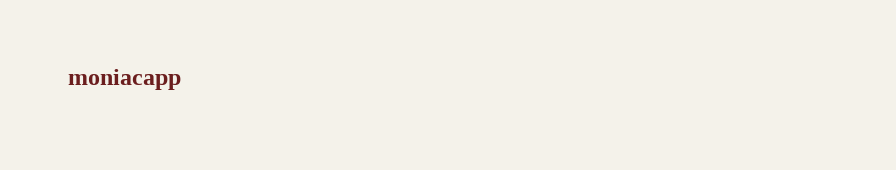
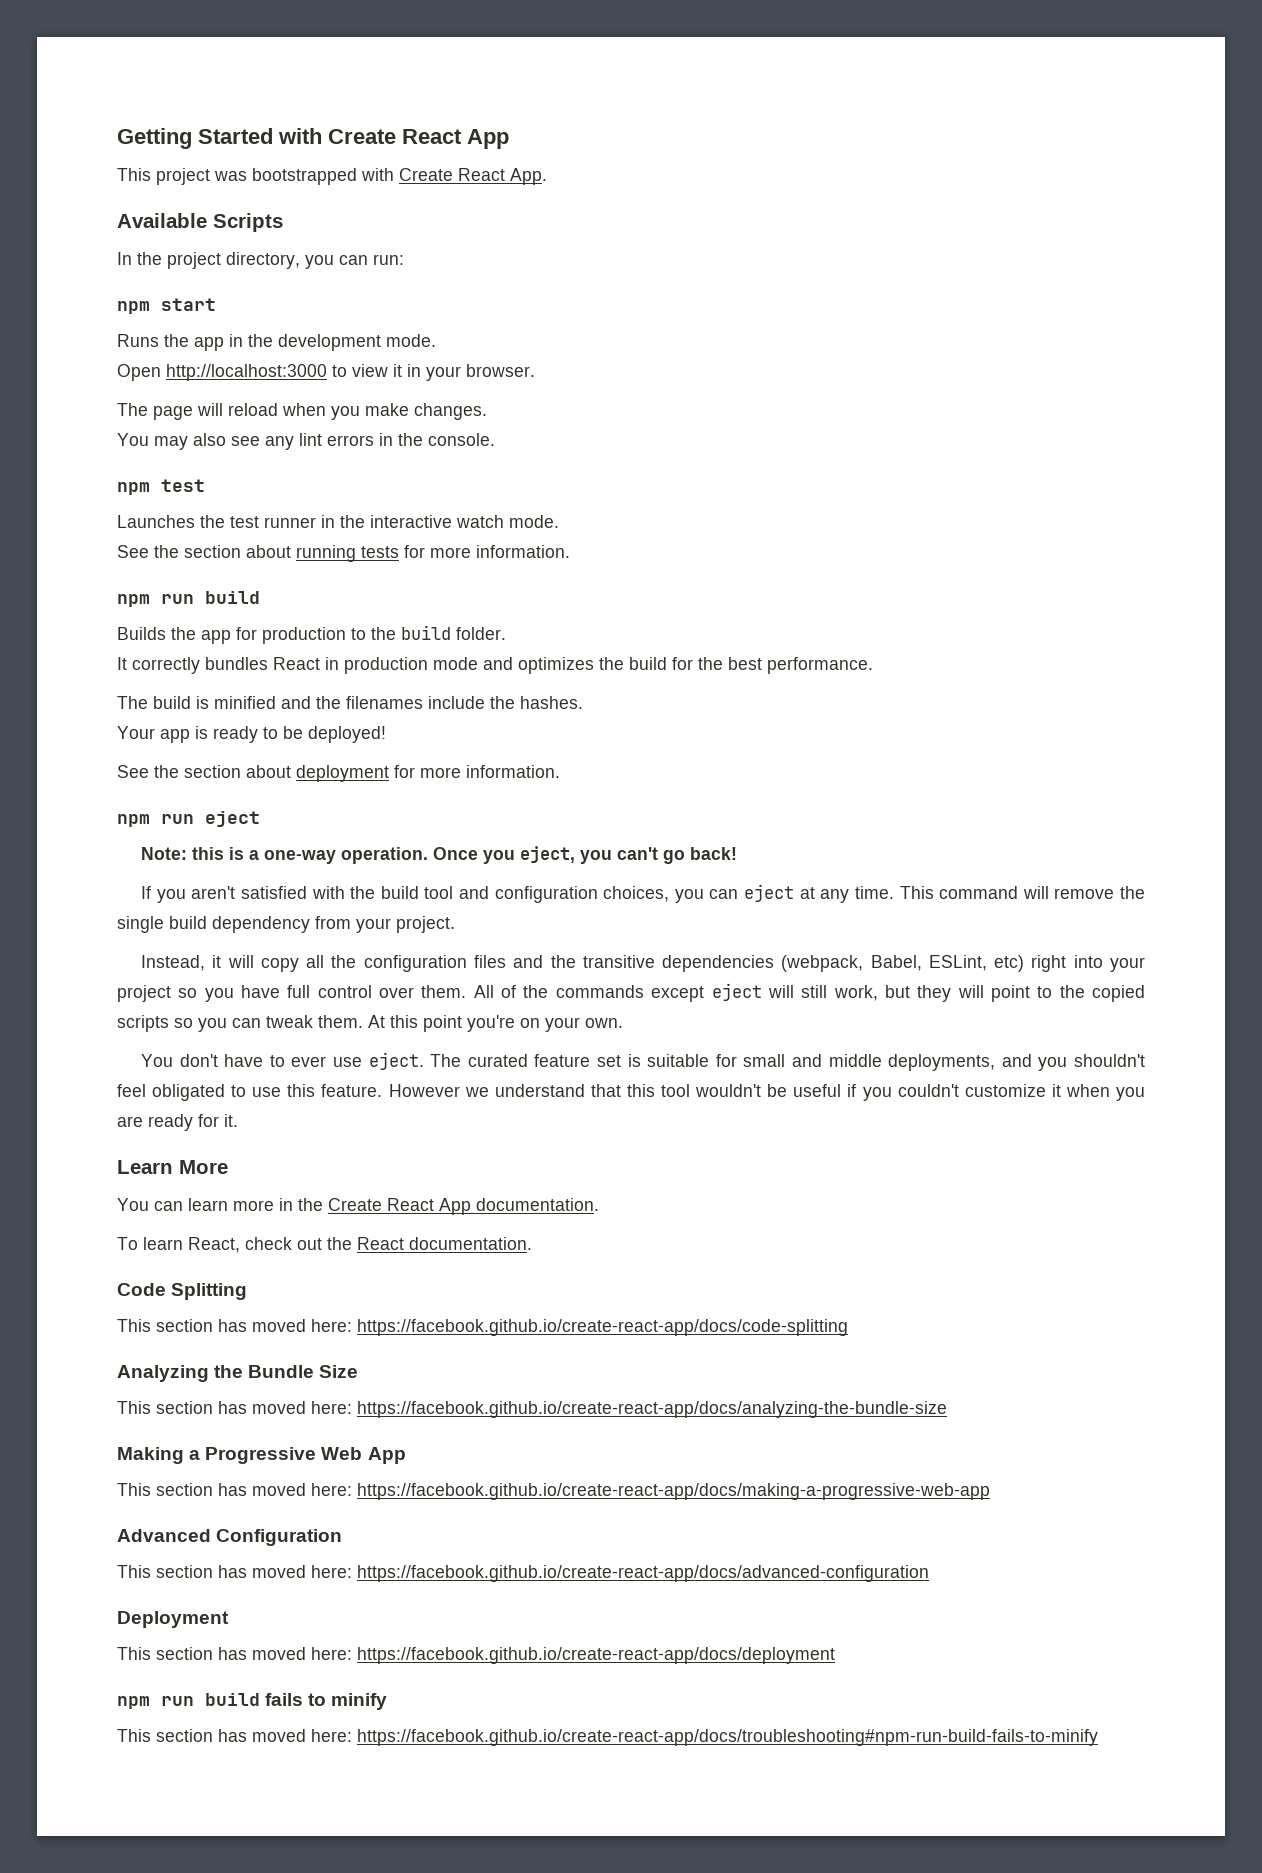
- moniacapp
+ Getting Started with Create React App
+ This project was bootstrapped with Create React App.
+ Available Scripts
+ In the project directory, you can run:
+ npm start
+ Runs the app in the development mode.
+ Open http://localhost:3000 to view it in your browser.
+ The page will reload when you make changes.
+ You may also see any lint errors in the console.
+ npm test
+ Launches the test runner in the interactive watch mode.
+ See the section about running tests for more information.
+ npm run build
+ Builds the app for production to the build folder.
+ It correctly bundles React in production mode and optimizes the build for the best performance.
+ The build is minified and the filenames include the hashes.
+ Your app is ready to be deployed!
+ See the section about deployment for more information.
+ npm run eject
+ Note: this is a one-way operation. Once you eject, you can't go back!
+ If you aren't satisfied with the build tool and configuration choices, you can eject at any time. This command will remove the single build dependency from your project.
+ Instead, it will copy all the configuration files and the transitive dependencies (webpack, Babel, ESLint, etc) right into your project so you have full control over them. All of the commands except eject will still work, but they will point to the copied scripts so you can tweak them. At this point you're on your own.
+ You don't have to ever use eject. The curated feature set is suitable for small and middle deployments, and you shouldn't feel obligated to use this feature. However we understand that this tool wouldn't be useful if you couldn't customize it when you are ready for it.
+ Learn More
+ You can learn more in the Create React App documentation.
+ To learn React, check out the React documentation.
+ Code Splitting
+ This section has moved here: https://facebook.github.io/create-react-app/docs/code-splitting
+ Analyzing the Bundle Size
+ This section has moved here: https://facebook.github.io/create-react-app/docs/analyzing-the-bundle-size
+ Making a Progressive Web App
+ This section has moved here: https://facebook.github.io/create-react-app/docs/making-a-progressive-web-app
+ Advanced Configuration
+ This section has moved here: https://facebook.github.io/create-react-app/docs/advanced-configuration
+ Deployment
+ This section has moved here: https://facebook.github.io/create-react-app/docs/deployment
+ npm run build fails to minify
+ This section has moved here: https://facebook.github.io/create-react-app/docs/troubleshooting#npm-run-build-fails-to-minify

